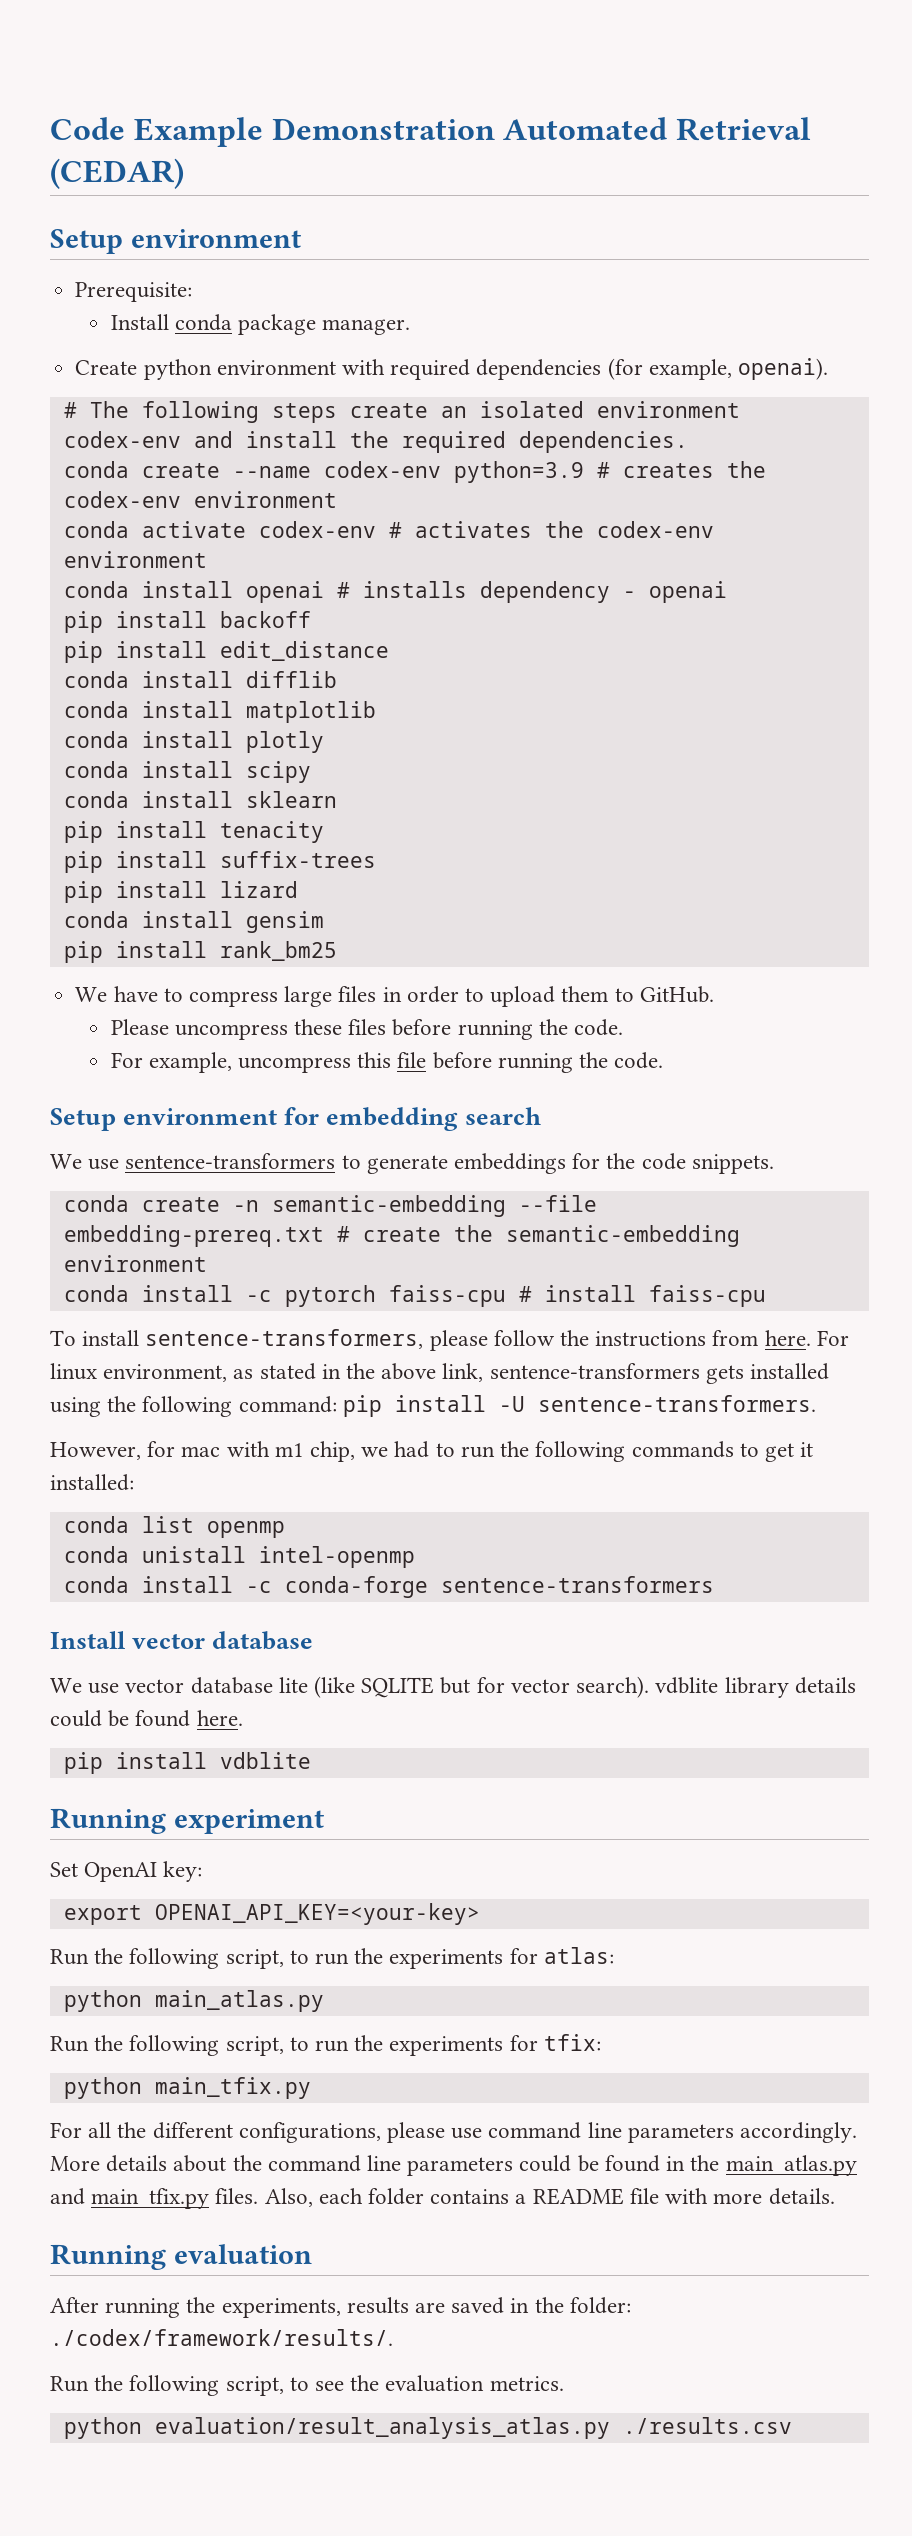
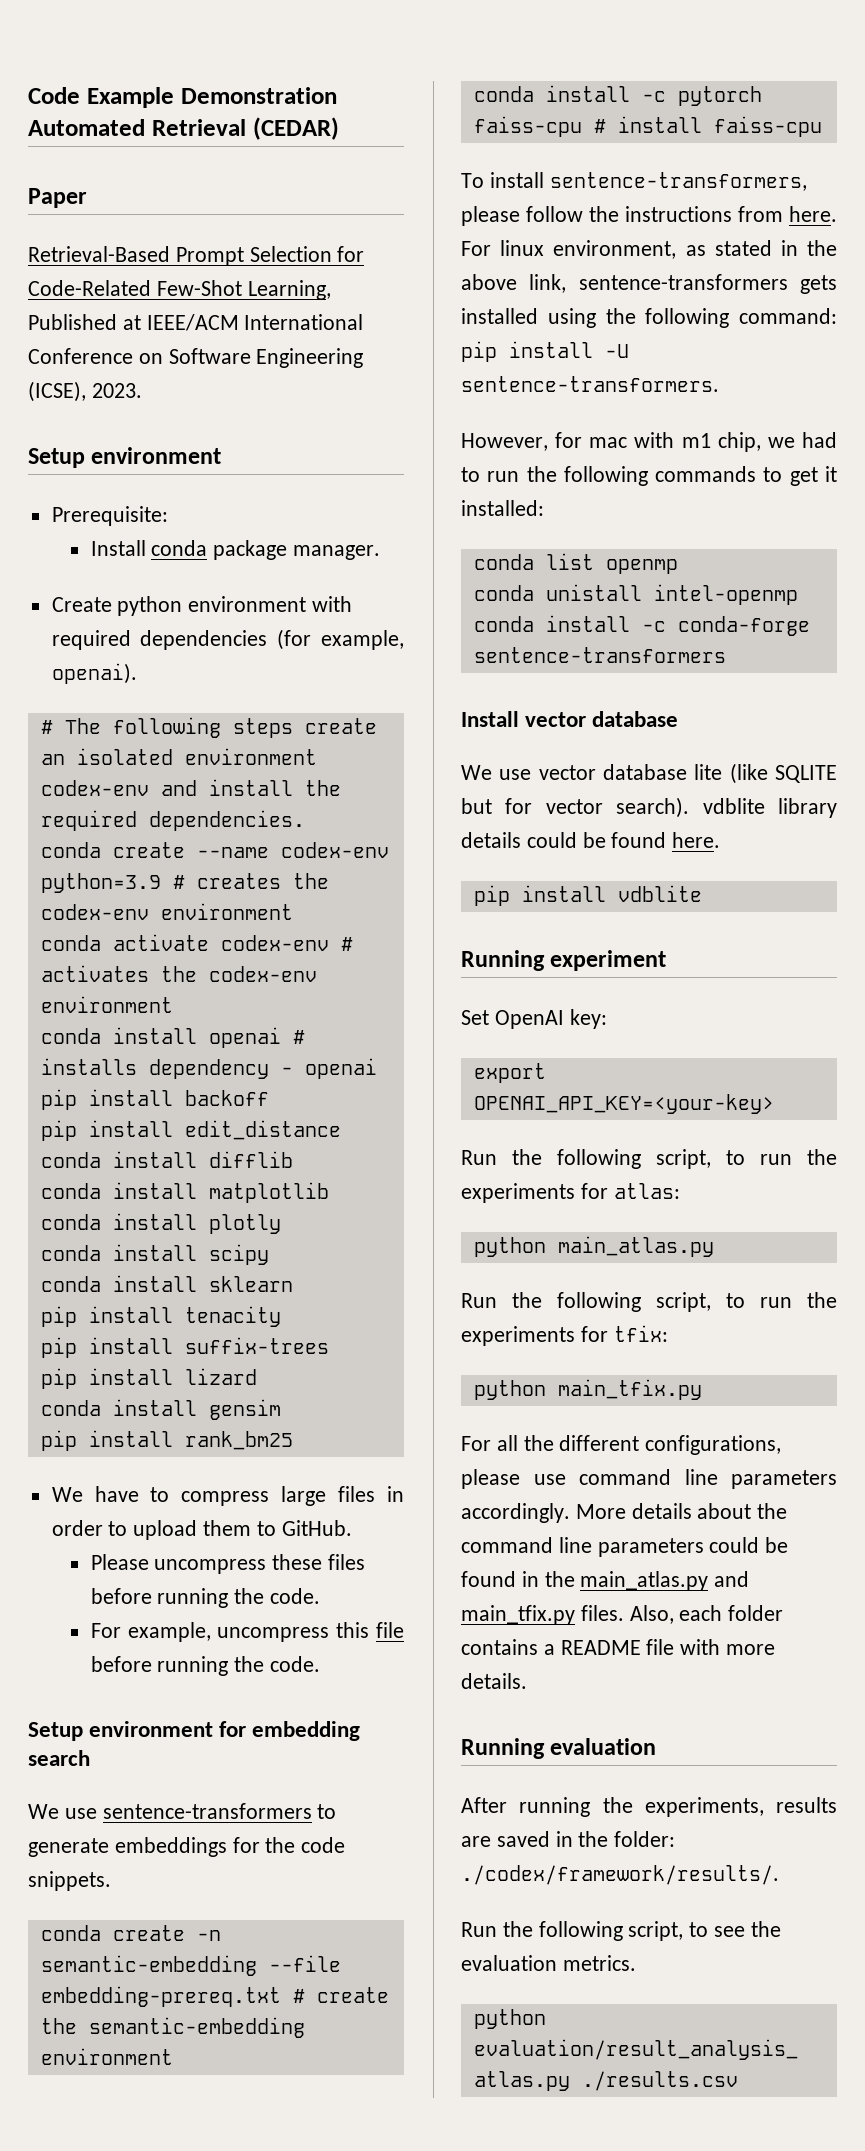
+ Paper
+ Retrieval-Based Prompt Selection for Code-Related Few-Shot Learning, Published at IEEE/ACM International Conference on Software Engineering (ICSE), 2023.

